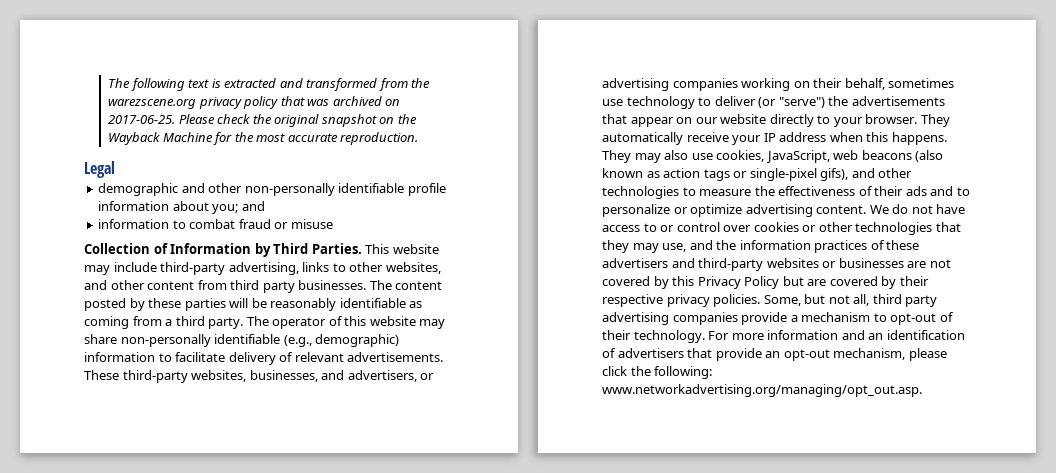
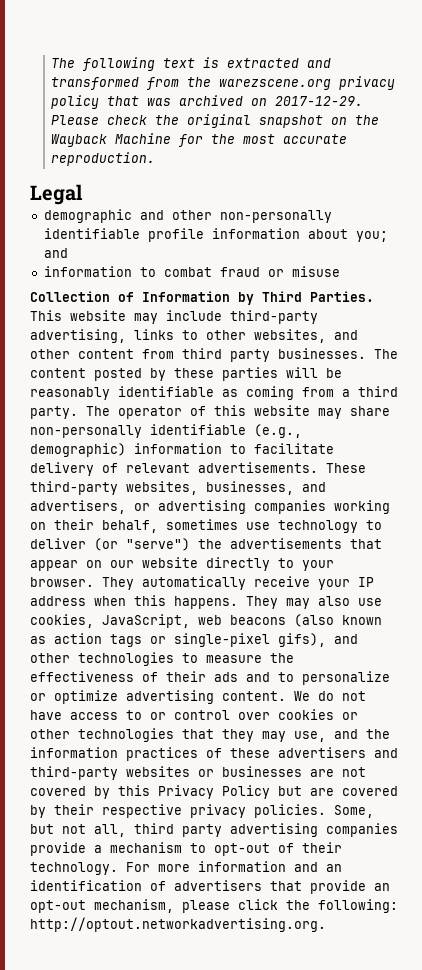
- The following text is extracted and transformed from the warezscene.org privacy policy that was archived on 2017-06-25.
+ The following text is extracted and transformed from the warezscene.org privacy policy that was archived on 2017-12-29.
- For more information and an identification of advertisers that provide an opt-out mechanism, please click the following: www.networkadvertising.org/managing/opt_out.asp.
+ For more information and an identification of advertisers that provide an opt-out mechanism, please click the following: http://optout.networkadvertising.org.

